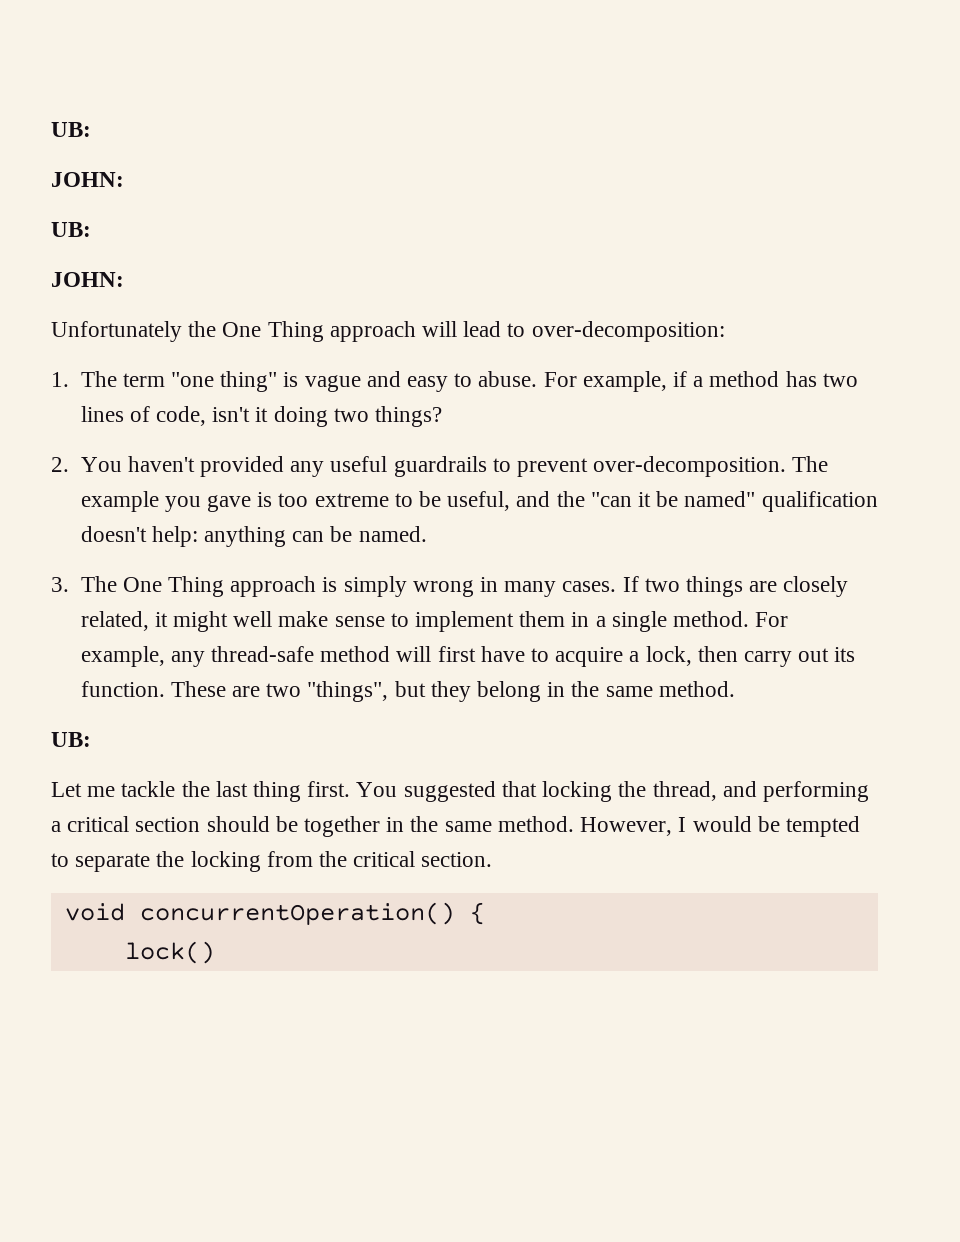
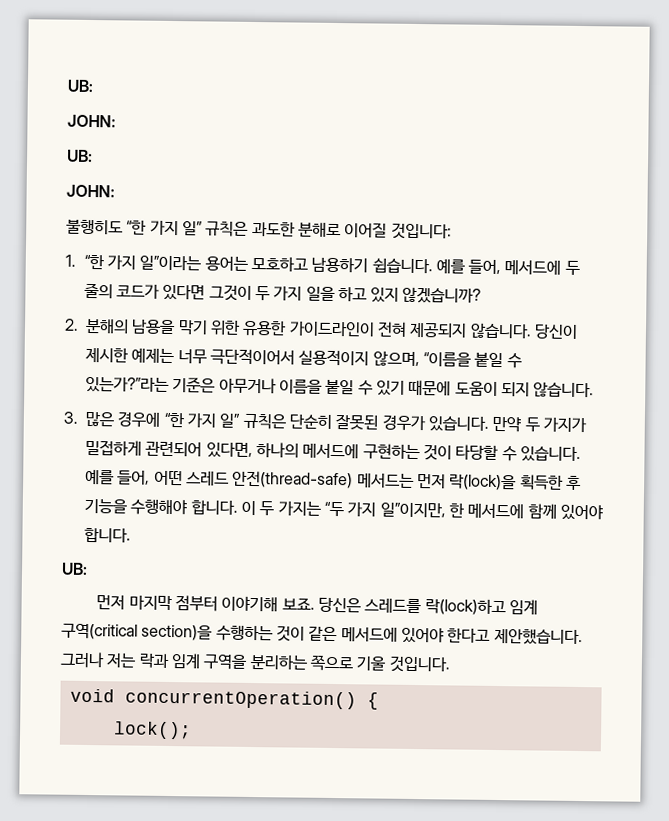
- Unfortunately the One Thing approach will lead to over-decomposition:
- 1. The term "one thing" is vague and easy to abuse. For example, if a method has two lines of code, isn't it doing two things?
- 2. You haven't provided any useful guardrails to prevent over-decomposition. The example you gave is too extreme to be useful, and the "can it be named" qualification doesn't help: anything can be named.
- 3. The One Thing approach is simply wrong in many cases. If two things are closely related, it might well make sense to implement them in a single method. For example, any thread-safe method will first have to acquire a lock, then carry out its function. These are two "things", but they belong in the same method.
+ 불행히도 “한 가지 일” 규칙은 과도한 분해로 이어질 것입니다:
+ 1. “한 가지 일”이라는 용어는 모호하고 남용하기 쉽습니다. 예를 들어, 메서드에 두 줄의 코드가 있다면 그것이 두 가지 일을 하고 있지 않겠습니까?
+ 2. 분해의 남용을 막기 위한 유용한 가이드라인이 전혀 제공되지 않습니다. 당신이 제시한 예제는 너무 극단적이어서 실용적이지 않으며, “이름을 붙일 수 있는가?”라는 기준은 아무거나 이름을 붙일 수 있기 때문에 도움이 되지 않습니다.
+ 3. 많은 경우에 “한 가지 일” 규칙은 단순히 잘못된 경우가 있습니다. 만약 두 가지가 밀접하게 관련되어 있다면, 하나의 메서드에 구현하는 것이 타당할 수 있습니다. 예를 들어, 어떤 스레드 안전(thread-safe) 메서드는 먼저 락(lock)을 획득한 후 기능을 수행해야 합니다. 이 두 가지는 “두 가지 일”이지만, 한 메서드에 함께 있어야 합니다.
  UB:
- Let me tackle the last thing first. You suggested that locking the thread, and performing a critical section should be together in the same method. However, I would be tempted to separate the locking from the critical section.
+ 먼저 마지막 점부터 이야기해 보죠. 당신은 스레드를 락(lock)하고 임계 구역(critical section)을 수행하는 것이 같은 메서드에 있어야 한다고 제안했습니다. 그러나 저는 락과 임계 구역을 분리하는 쪽으로 기울 것입니다.
- lock()
+ lock();

